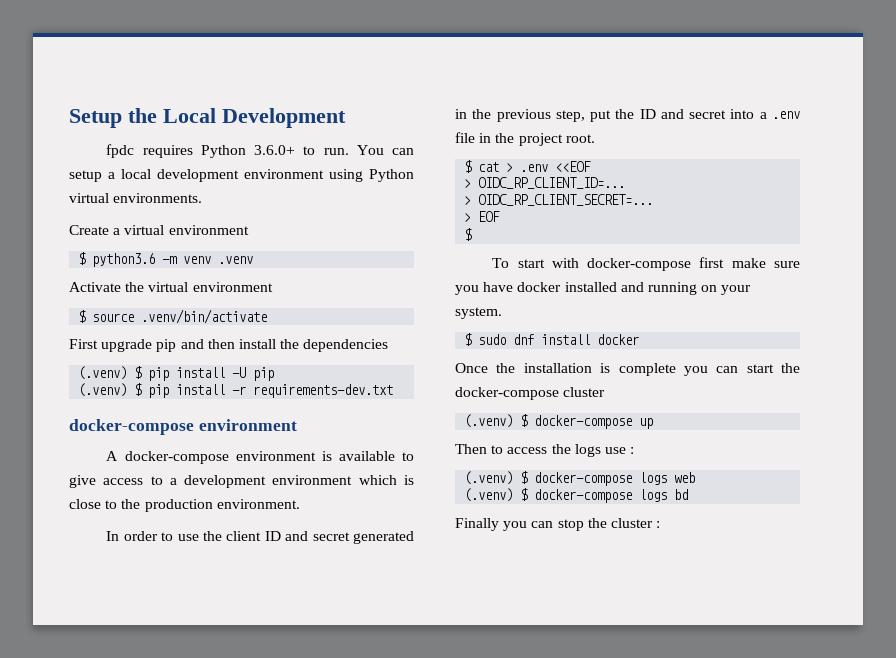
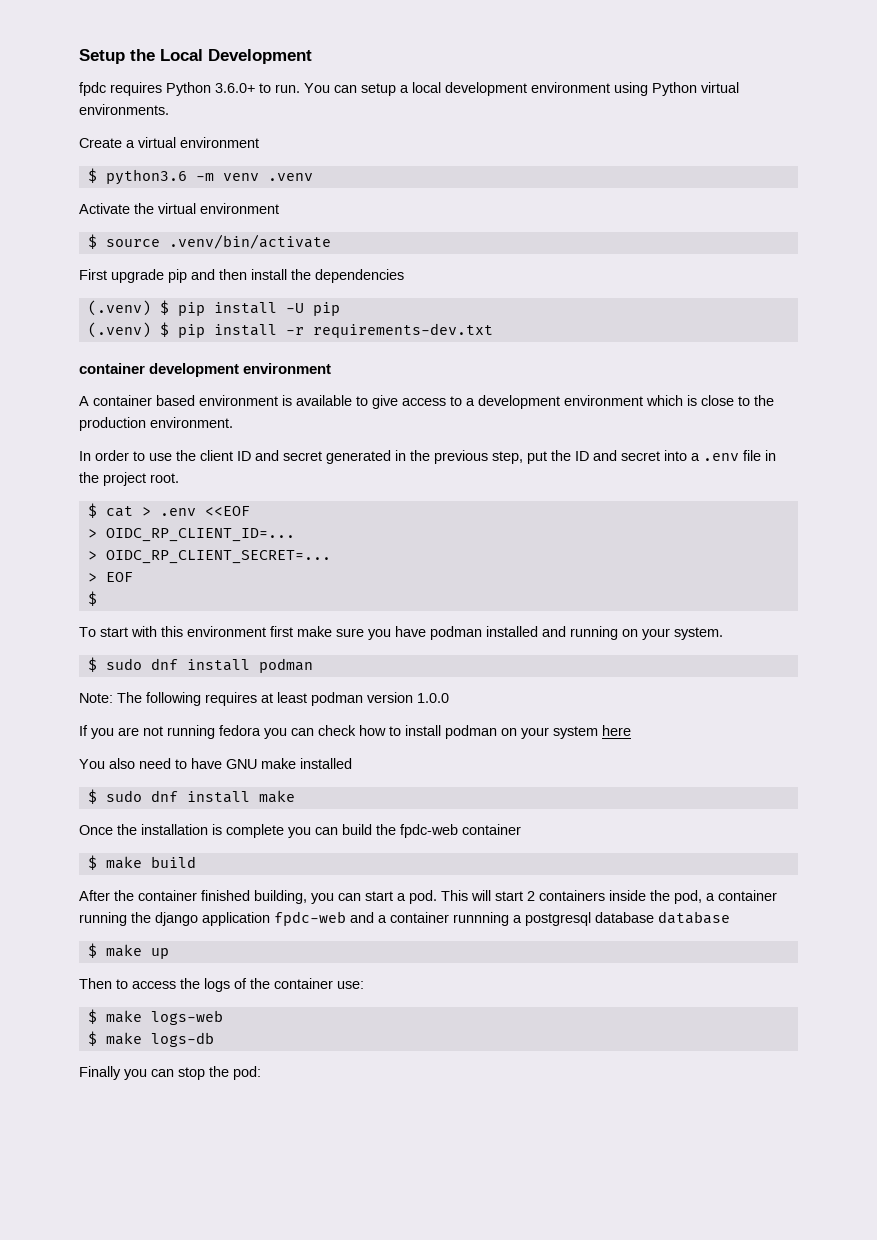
  (.venv) $ pip install -r requirements-dev.txt
- docker-compose environment
+ container development environment
- A docker-compose environment is available to give access to a development environment which is close to the production environment.
+ A container based environment is available to give access to a development environment which is close to the production environment.
- To start with docker-compose first make sure you have docker installed and running on your system.
+ To start with this environment first make sure you have podman installed and running on your system.
- $ sudo dnf install docker
+ $ sudo dnf install podman
+ Note: The following requires at least podman version 1.0.0
+ If you are not running fedora you can check how to install podman on your system here
+ You also need to have GNU make installed
+ $ sudo dnf install make
- Once the installation is complete you can start the docker-compose cluster
- (.venv) $ docker-compose up
+ Once the installation is complete you can build the fpdc-web container
+ $ make build
+ After the container finished building, you can start a pod. This will start 2 containers inside the pod, a container running the django application fpdc-web and a container runnning a postgresql database database
+ $ make up
- Then to access the logs use :
- (.venv) $ docker-compose logs web
- (.venv) $ docker-compose logs bd
+ Then to access the logs of the container use:
+ $ make logs-web
+ $ make logs-db
- Finally you can stop the cluster :
+ Finally you can stop the pod:

